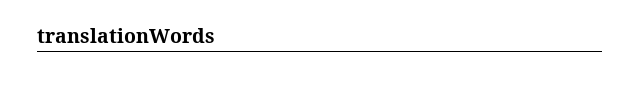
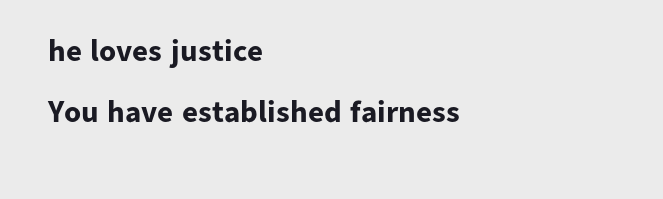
- translationWords
+ he loves justice
+ You have established fairness

